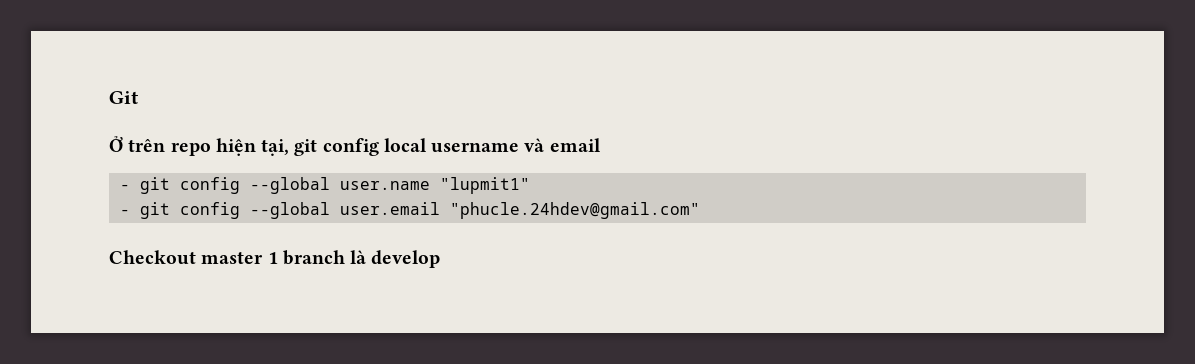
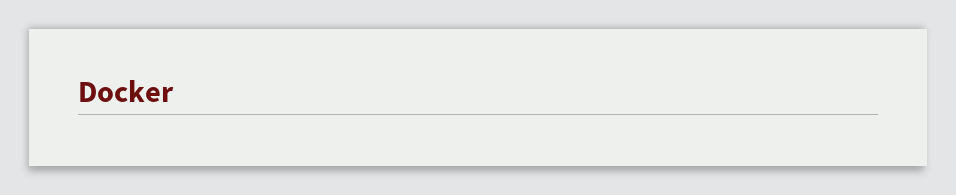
- Git
- Ở trên repo hiện tại, git config local username và email
- - git config --global user.name "lupmit1"
- - git config --global user.email "phucle.24hdev@gmail.com"
- Checkout master 1 branch là develop
+ Docker

